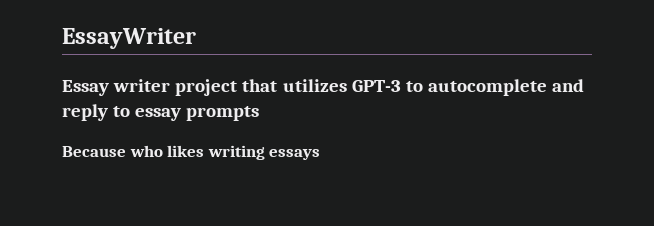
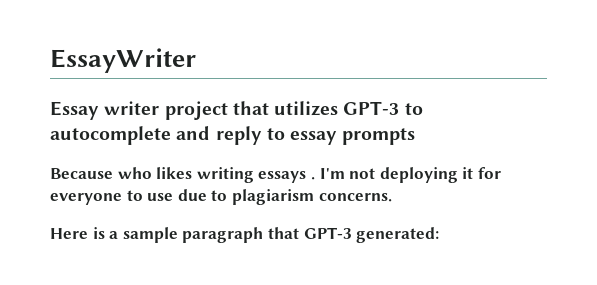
- Because who likes writing essays
+ Because who likes writing essays . I'm not deploying it for everyone to use due to plagiarism concerns.
+ Here is a sample paragraph that GPT-3 generated:

